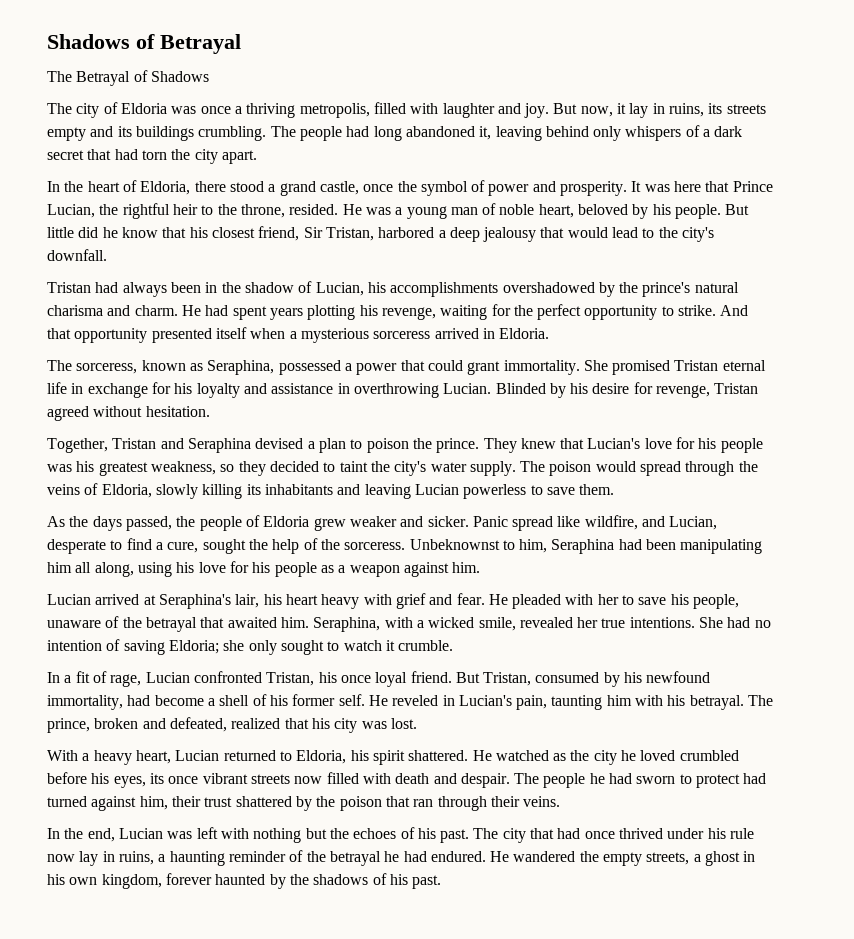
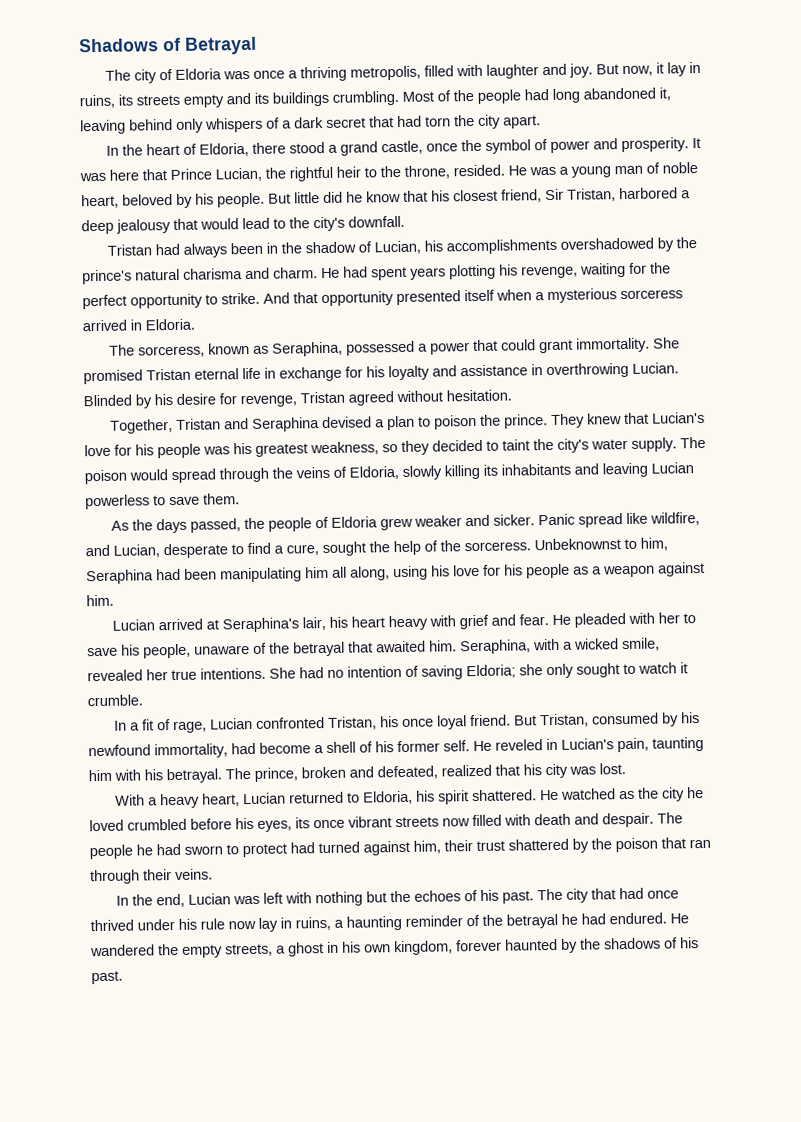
- The Betrayal of Shadows
- The people had long abandoned it, leaving behind only whispers of a dark secret that had torn the city apart.
+ Most of the people had long abandoned it, leaving behind only whispers of a dark secret that had torn the city apart.

